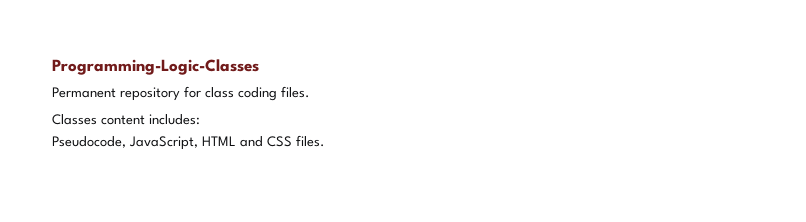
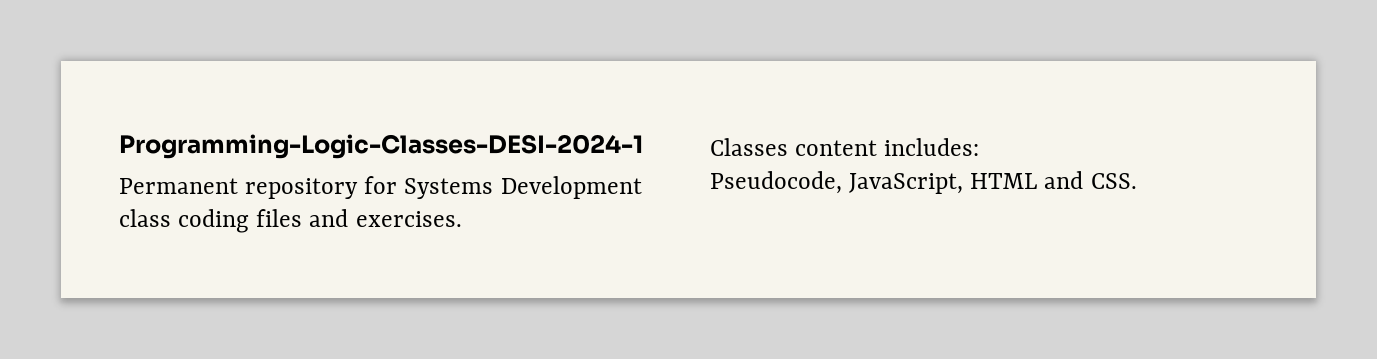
- Programming-Logic-Classes
+ Programming-Logic-Classes-DESI-2024-1
- Permanent repository for class coding files.
+ Permanent repository for Systems Development class coding files and exercises.
- Pseudocode, JavaScript, HTML and CSS files.
+ Pseudocode, JavaScript, HTML and CSS.

